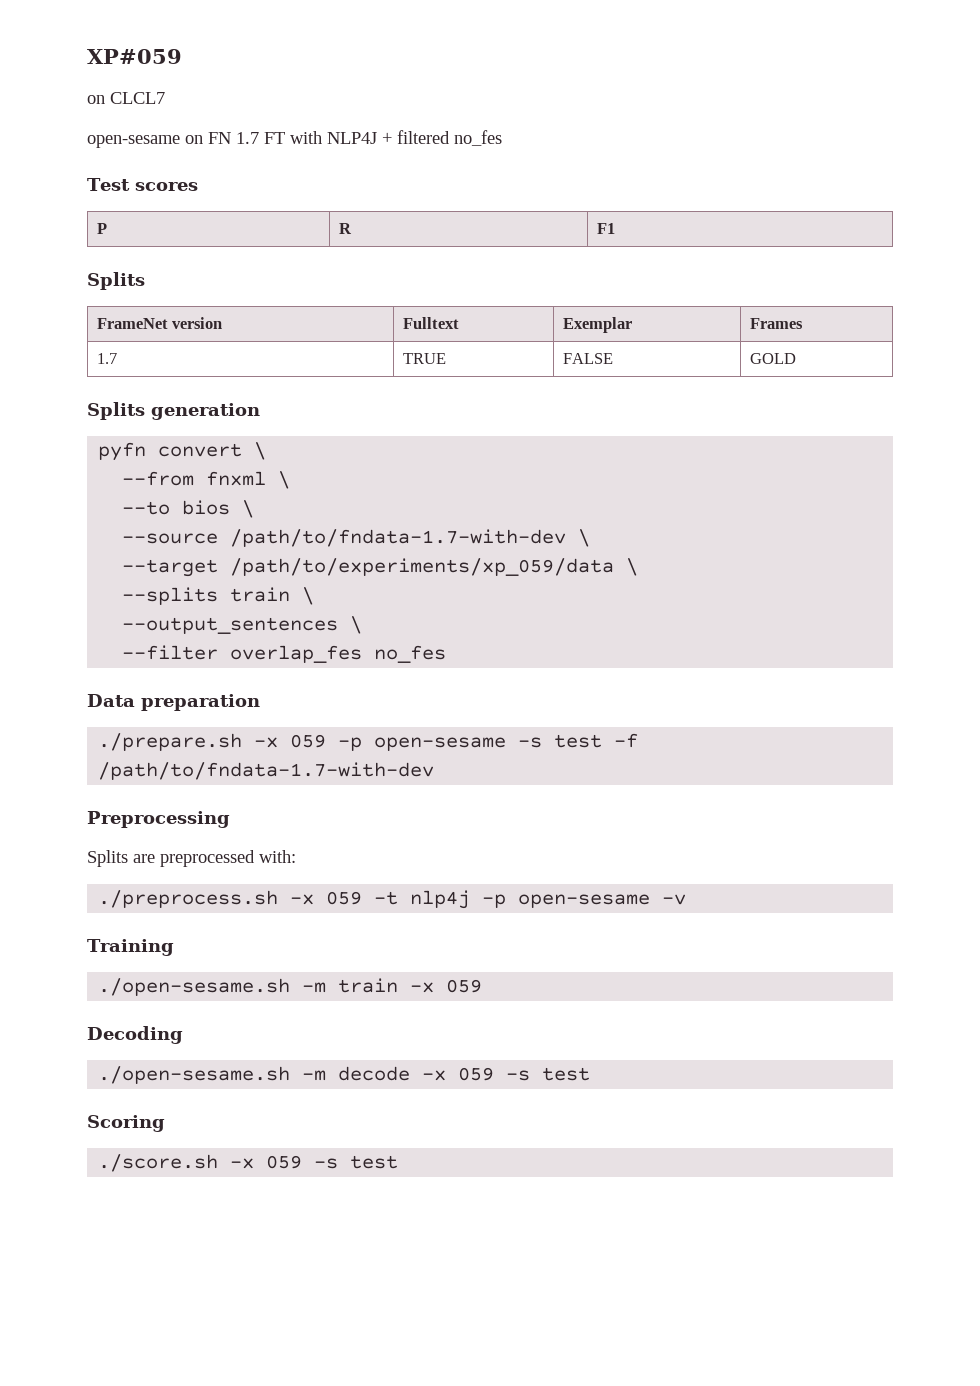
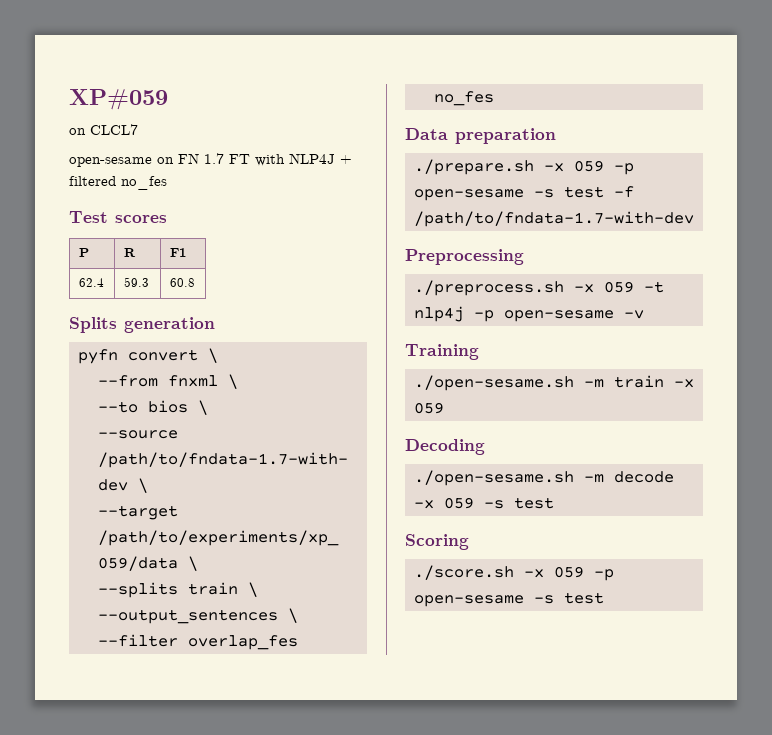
  P | R | F1
- Splits
- FrameNet version | Fulltext | Exemplar | Frames
- 1.7 | TRUE | FALSE | GOLD
+ 62.4 | 59.3 | 60.8
- Splits are preprocessed with:
- ./score.sh -x 059 -s test
+ ./score.sh -x 059 -p open-sesame -s test

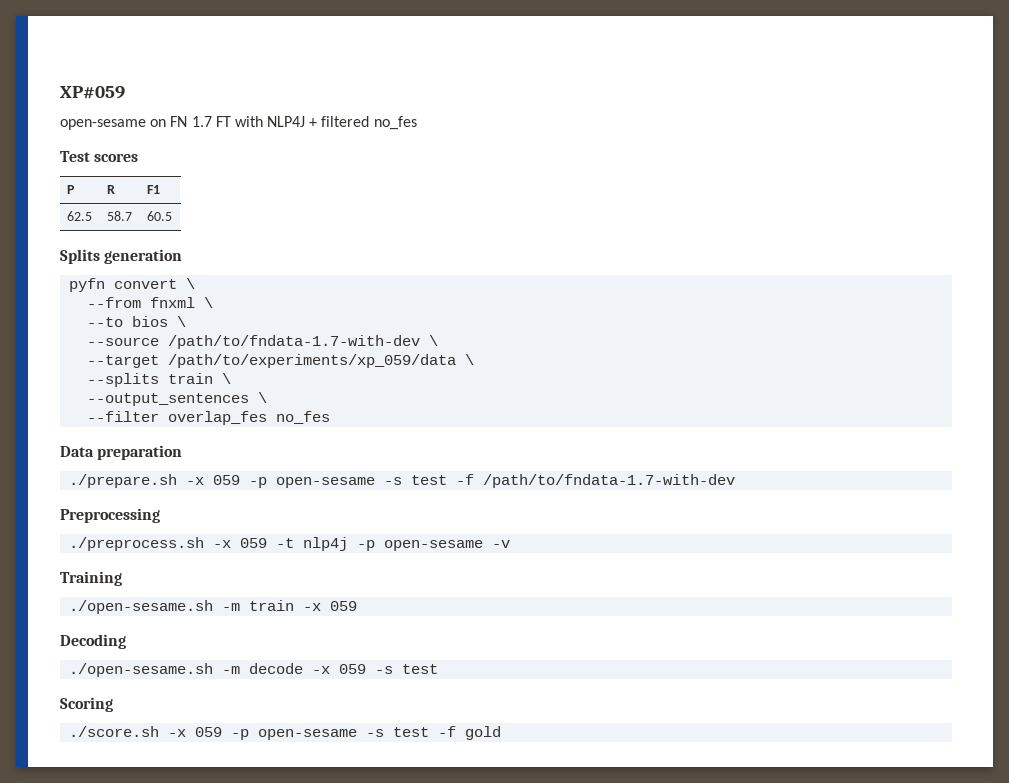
- on CLCL7
- 62.4 | 59.3 | 60.8
+ 62.5 | 58.7 | 60.5
- ./score.sh -x 059 -p open-sesame -s test
+ ./score.sh -x 059 -p open-sesame -s test -f gold

